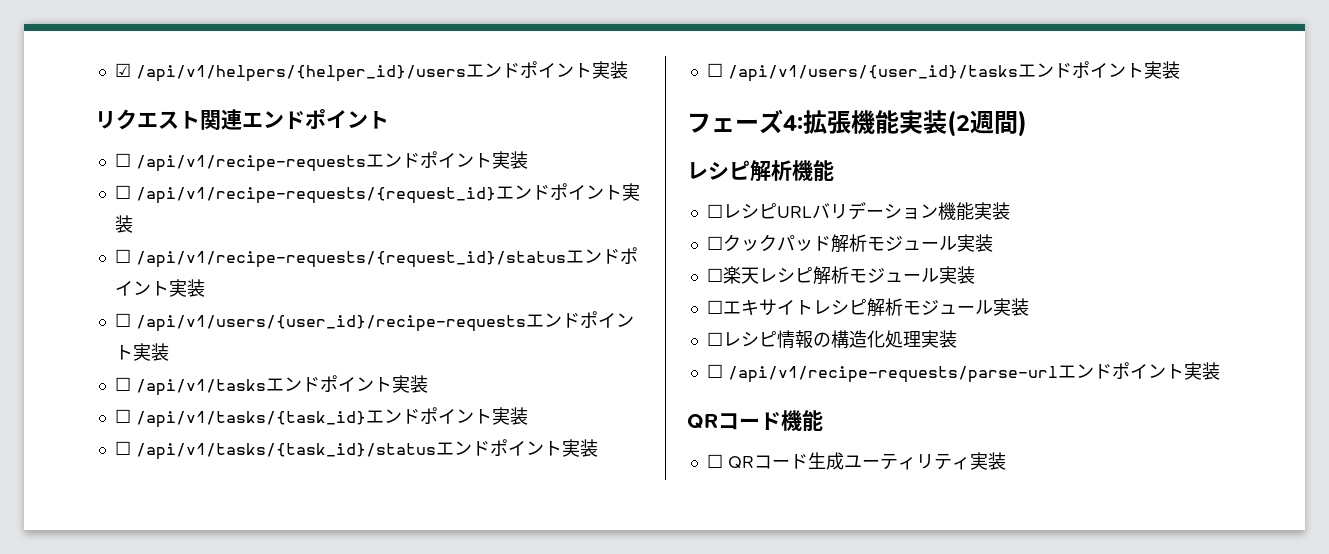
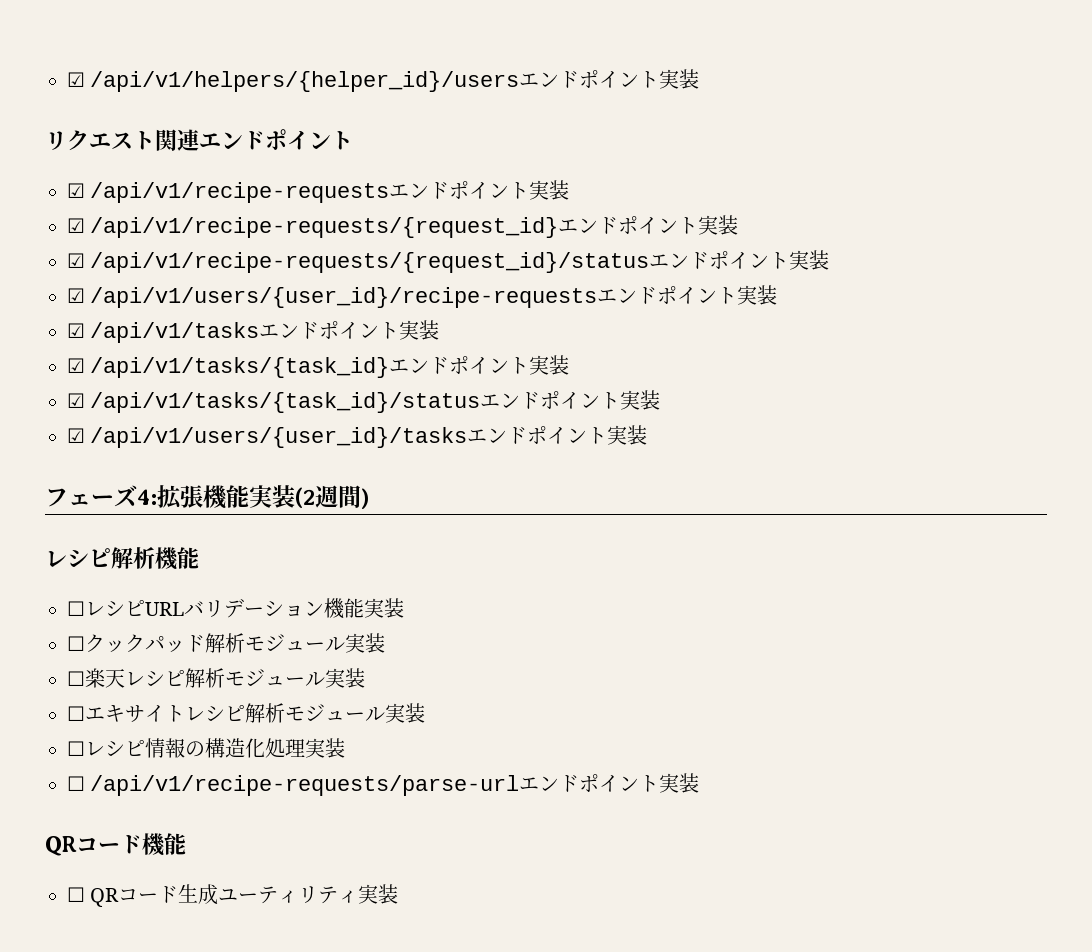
- ☐ /api/v1/recipe-requestsエンドポイント実装
+ ☑ /api/v1/recipe-requestsエンドポイント実装
- ☐ /api/v1/recipe-requests/{request_id}エンドポイント実装
+ ☑ /api/v1/recipe-requests/{request_id}エンドポイント実装
- ☐ /api/v1/recipe-requests/{request_id}/statusエンドポイント実装
+ ☑ /api/v1/recipe-requests/{request_id}/statusエンドポイント実装
- ☐ /api/v1/users/{user_id}/recipe-requestsエンドポイント実装
+ ☑ /api/v1/users/{user_id}/recipe-requestsエンドポイント実装
- ☐ /api/v1/tasksエンドポイント実装
+ ☑ /api/v1/tasksエンドポイント実装
- ☐ /api/v1/tasks/{task_id}エンドポイント実装
+ ☑ /api/v1/tasks/{task_id}エンドポイント実装
- ☐ /api/v1/tasks/{task_id}/statusエンドポイント実装
+ ☑ /api/v1/tasks/{task_id}/statusエンドポイント実装
- ☐ /api/v1/users/{user_id}/tasksエンドポイント実装
+ ☑ /api/v1/users/{user_id}/tasksエンドポイント実装

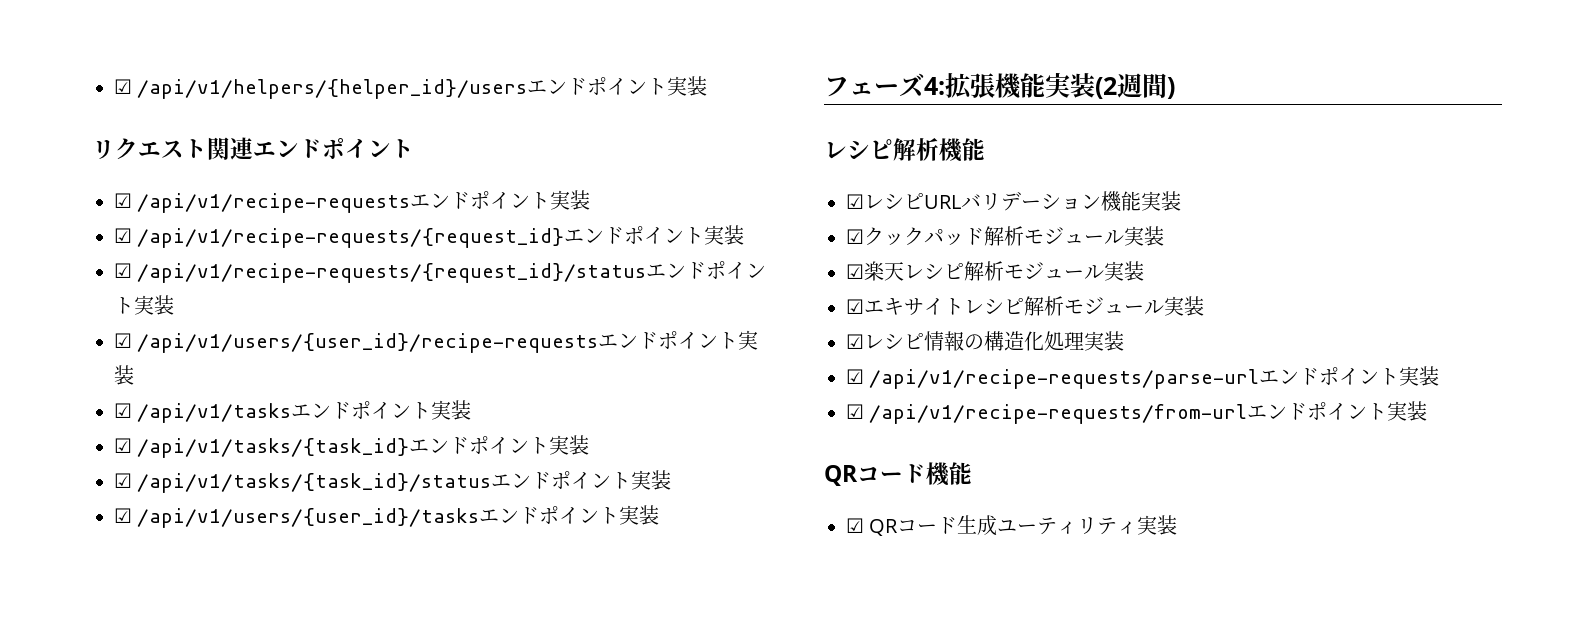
- ☐レシピURLバリデーション機能実装
+ ☑レシピURLバリデーション機能実装
- ☐クックパッド解析モジュール実装
+ ☑クックパッド解析モジュール実装
- ☐楽天レシピ解析モジュール実装
+ ☑楽天レシピ解析モジュール実装
- ☐エキサイトレシピ解析モジュール実装
+ ☑エキサイトレシピ解析モジュール実装
- ☐レシピ情報の構造化処理実装
+ ☑レシピ情報の構造化処理実装
- ☐ /api/v1/recipe-requests/parse-urlエンドポイント実装
+ ☑ /api/v1/recipe-requests/parse-urlエンドポイント実装
+ ☑ /api/v1/recipe-requests/from-urlエンドポイント実装
- ☐ QRコード生成ユーティリティ実装
+ ☑ QRコード生成ユーティリティ実装

